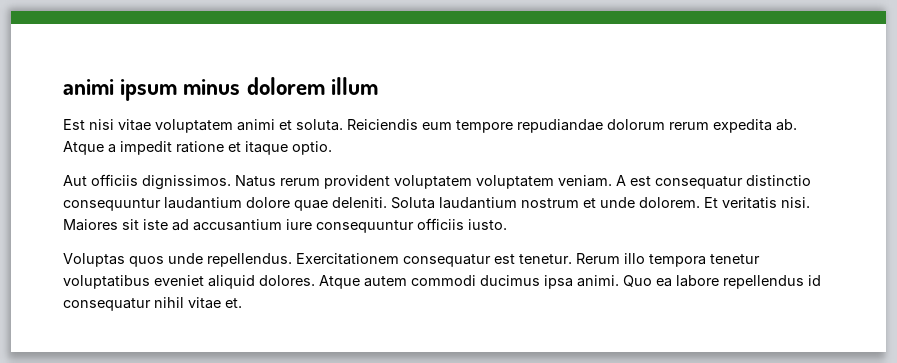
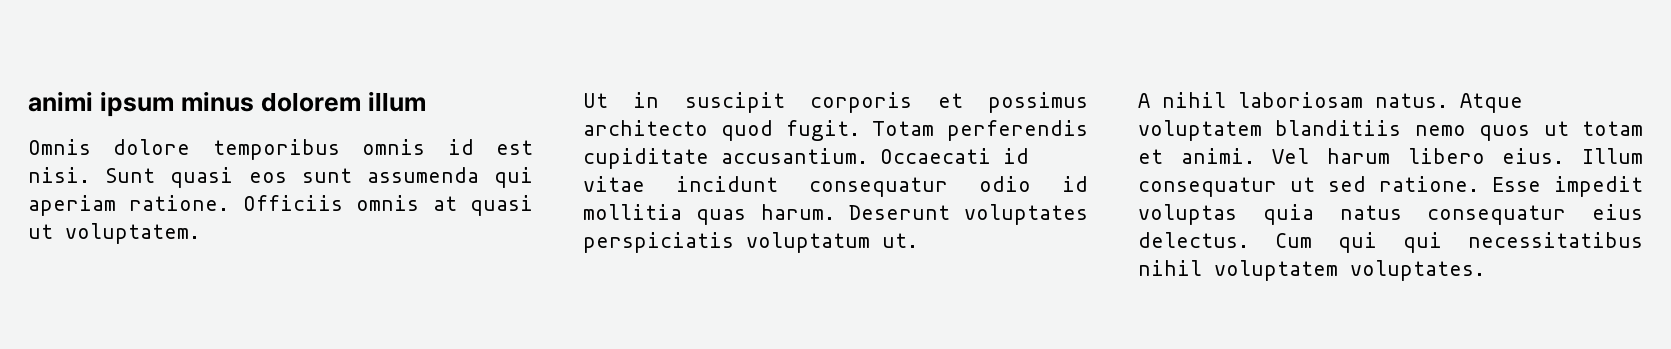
- Est nisi vitae voluptatem animi et soluta. Reiciendis eum tempore repudiandae dolorum rerum expedita ab. Atque a impedit ratione et itaque optio.
- Aut officiis dignissimos. Natus rerum provident voluptatem voluptatem veniam. A est consequatur distinctio consequuntur laudantium dolore quae deleniti. Soluta laudantium nostrum et unde dolorem. Et veritatis nisi. Maiores sit iste ad accusantium iure consequuntur officiis iusto.
- Voluptas quos unde repellendus. Exercitationem consequatur est tenetur. Rerum illo tempora tenetur voluptatibus eveniet aliquid dolores. Atque autem commodi ducimus ipsa animi. Quo ea labore repellendus id consequatur nihil vitae et.
+ Omnis dolore temporibus omnis id est nisi. Sunt quasi eos sunt assumenda qui aperiam ratione. Officiis omnis at quasi ut voluptatem.
+ Ut in suscipit corporis et possimus architecto quod fugit. Totam perferendis cupiditate accusantium. Occaecati id vitae incidunt consequatur odio id mollitia quas harum. Deserunt voluptates perspiciatis voluptatum ut.
+ A nihil laboriosam natus. Atque voluptatem blanditiis nemo quos ut totam et animi. Vel harum libero eius. Illum consequatur ut sed ratione. Esse impedit voluptas quia natus consequatur eius delectus. Cum qui qui necessitatibus nihil voluptatem voluptates.

